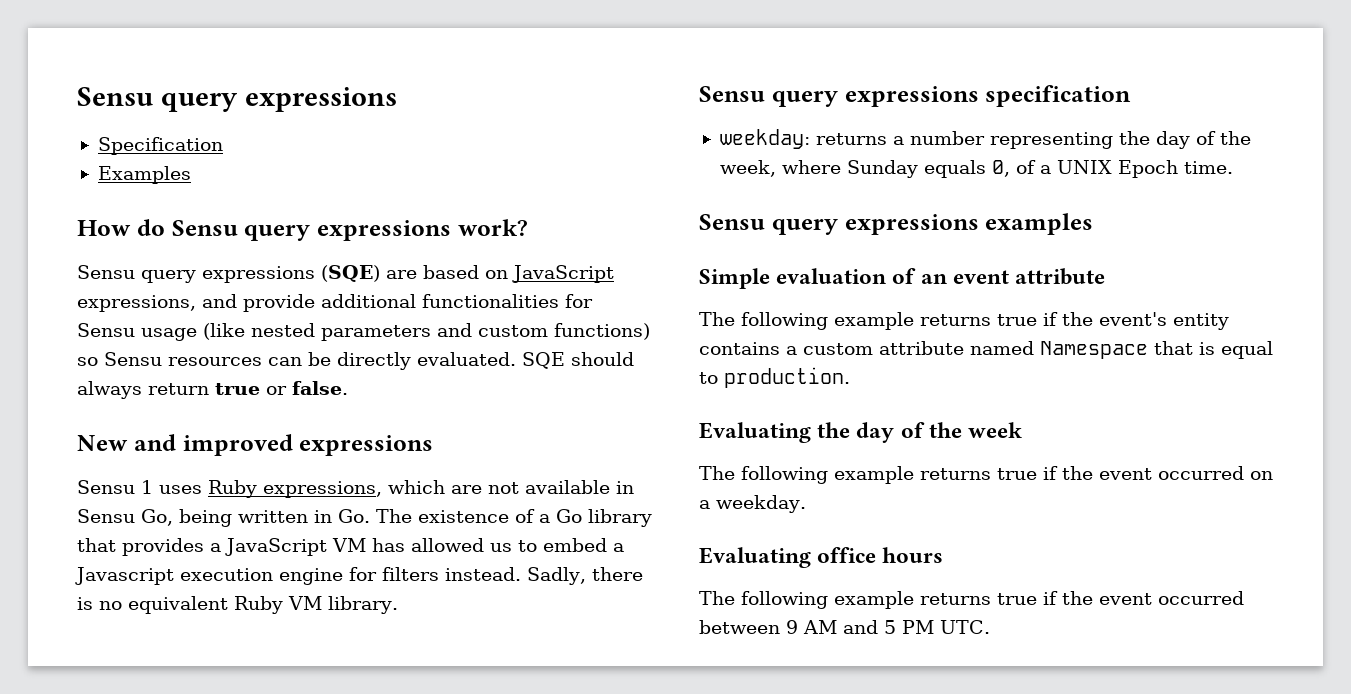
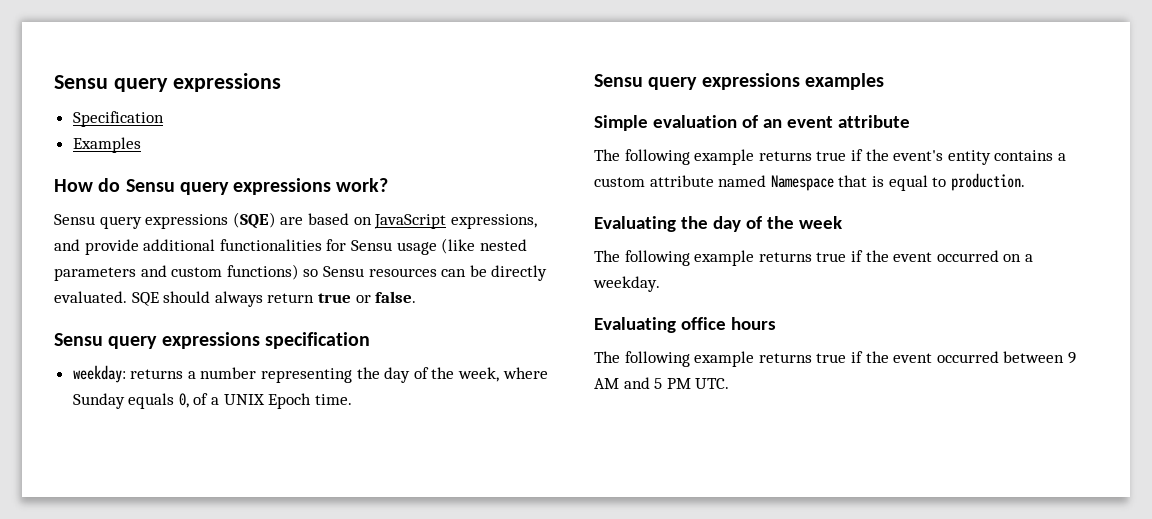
- New and improved expressions
- Sensu 1 uses Ruby expressions, which are not available in Sensu Go, being written in Go. The existence of a Go library that provides a JavaScript VM has allowed us to embed a Javascript execution engine for filters instead. Sadly, there is no equivalent Ruby VM library.

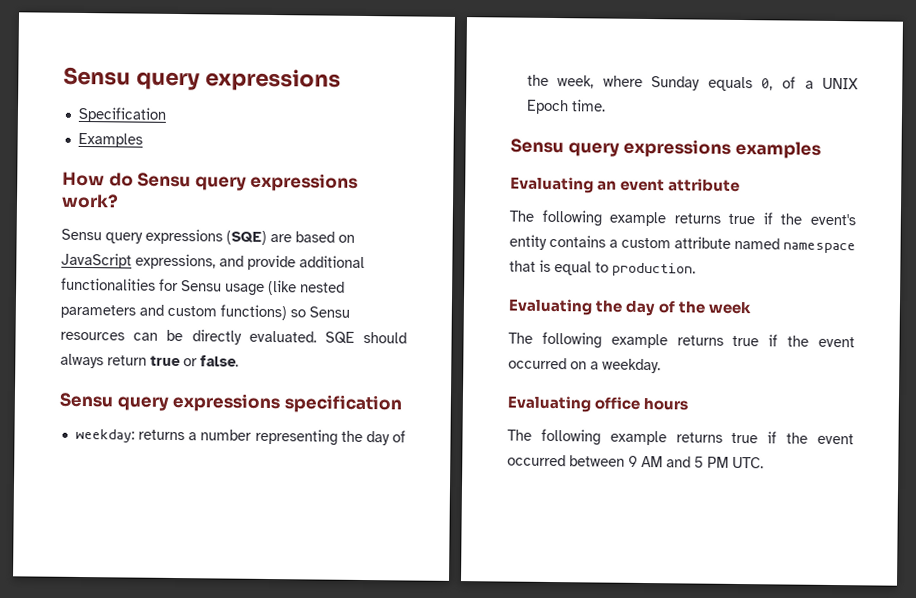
- Simple evaluation of an event attribute
+ Evaluating an event attribute
- The following example returns true if the event's entity contains a custom attribute named Namespace that is equal to production.
+ The following example returns true if the event's entity contains a custom attribute named namespace that is equal to production.

